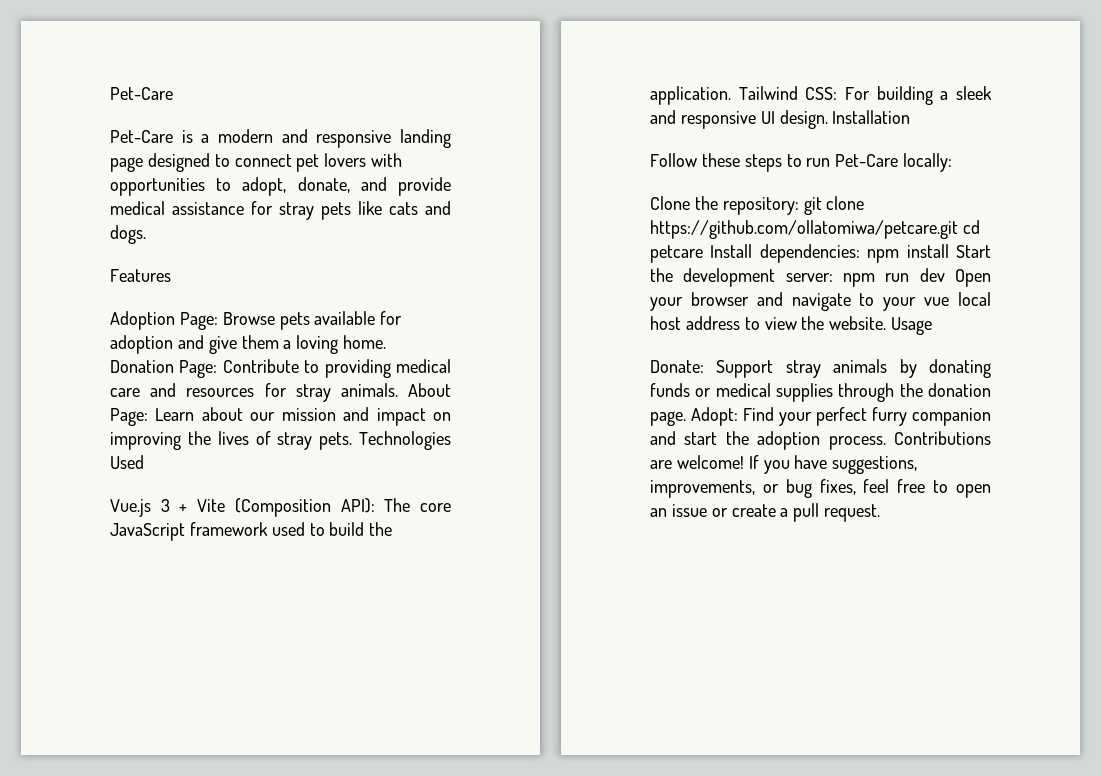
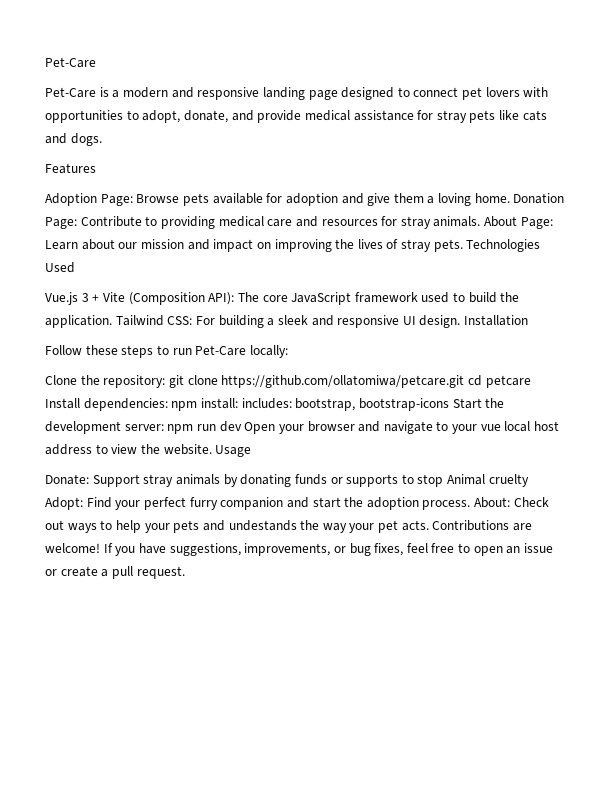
- Clone the repository: git clone https://github.com/ollatomiwa/petcare.git cd petcare Install dependencies: npm install Start the development server: npm run dev Open your browser and navigate to your vue local host address to view the website.
+ Clone the repository: git clone https://github.com/ollatomiwa/petcare.git cd petcare Install dependencies: npm install: includes: bootstrap, bootstrap-icons Start the development server: npm run dev Open your browser and navigate to your vue local host address to view the website.
- Donate: Support stray animals by donating funds or medical supplies through the donation page. Adopt: Find your perfect furry companion and start the adoption process.
+ Donate: Support stray animals by donating funds or supports to stop Animal cruelty Adopt: Find your perfect furry companion and start the adoption process.
+ About: Check out ways to help your pets and undestands the way your pet acts.

